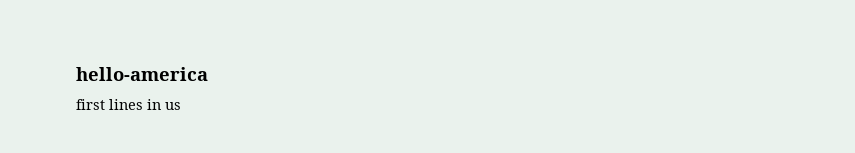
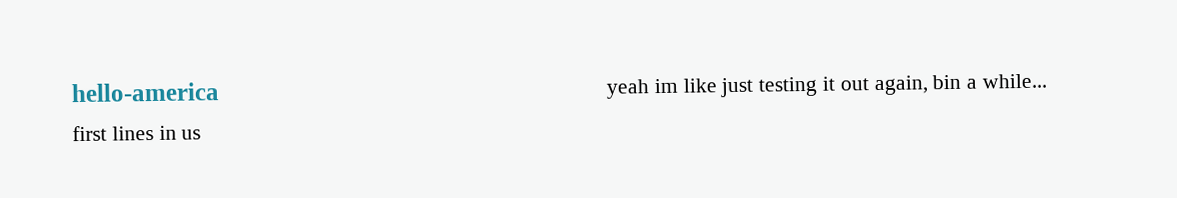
+ yeah im like just testing it out again, bin a while...

